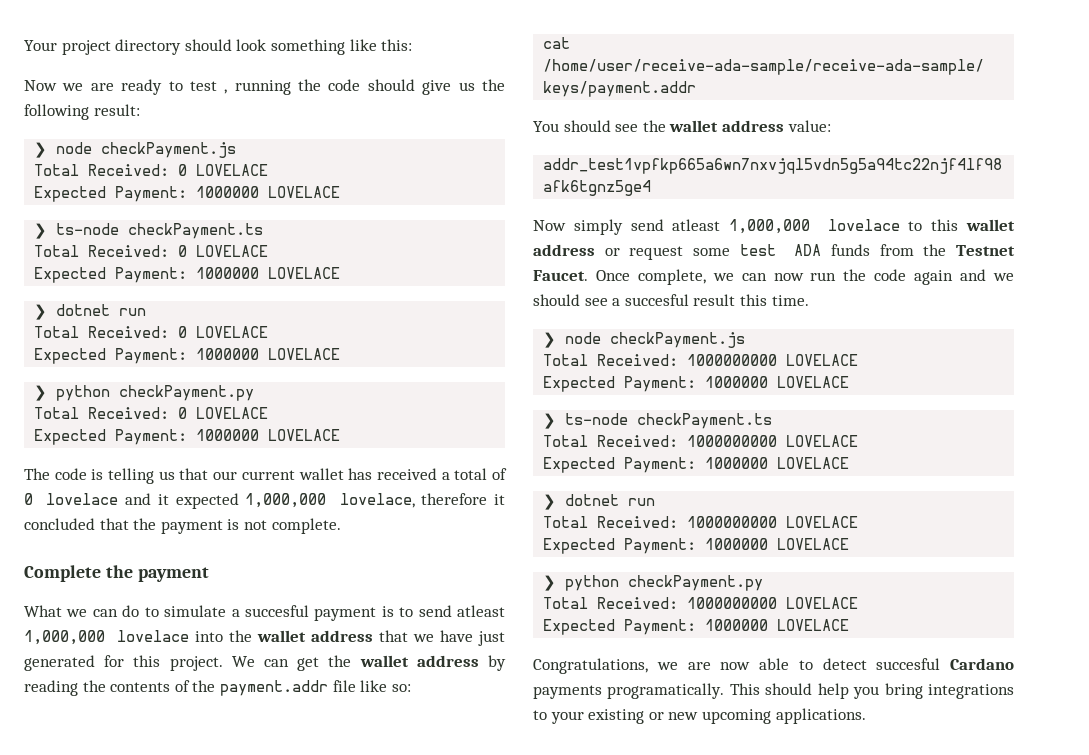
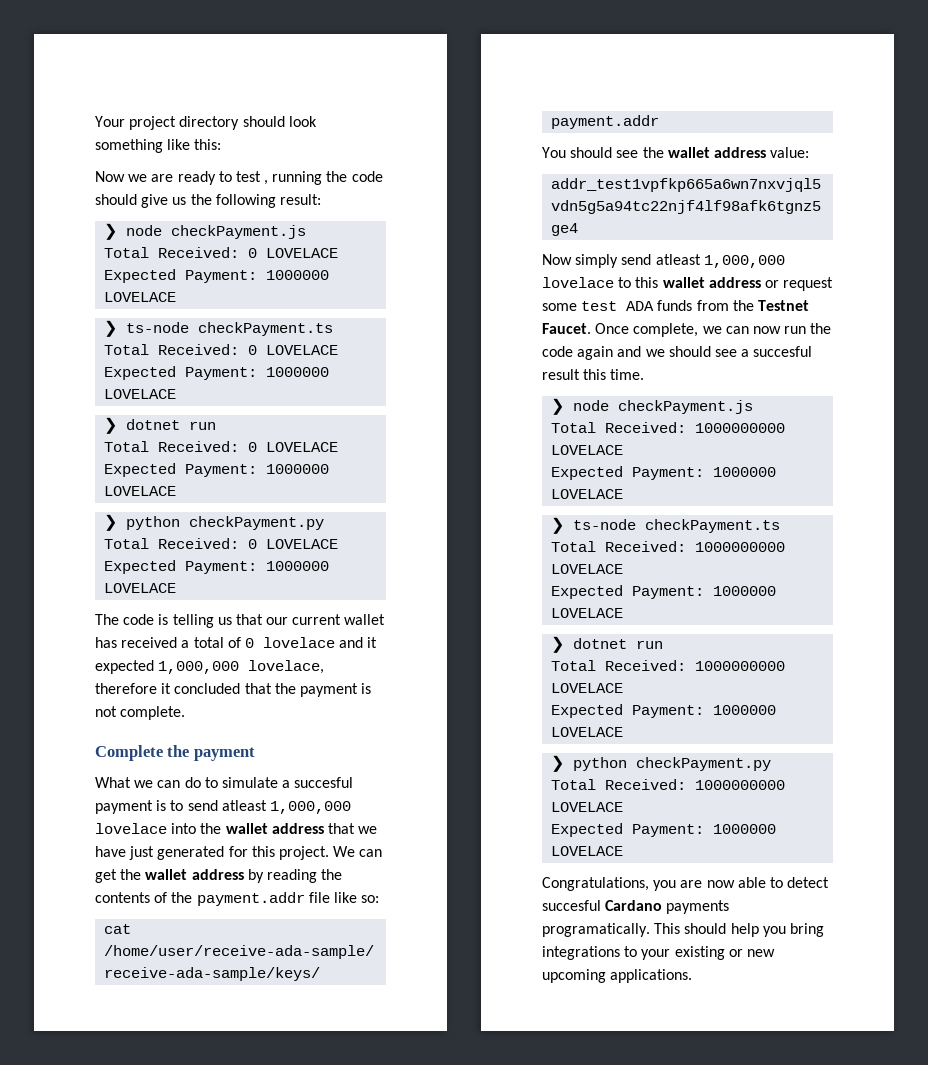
- Congratulations, we are now able to detect succesful Cardano payments programatically.
+ Congratulations, you are now able to detect succesful Cardano payments programatically.

